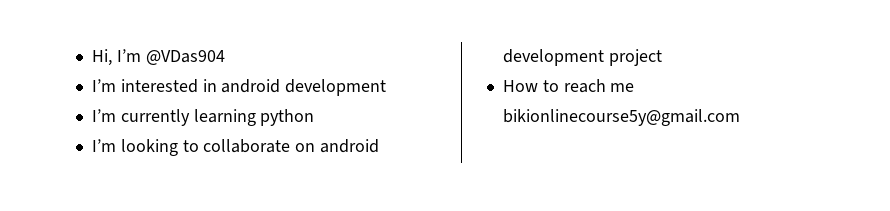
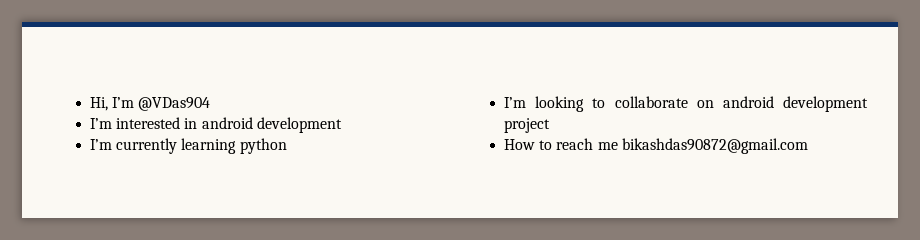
- How to reach me bikionlinecourse5y@gmail.com
+ How to reach me bikashdas90872@gmail.com

